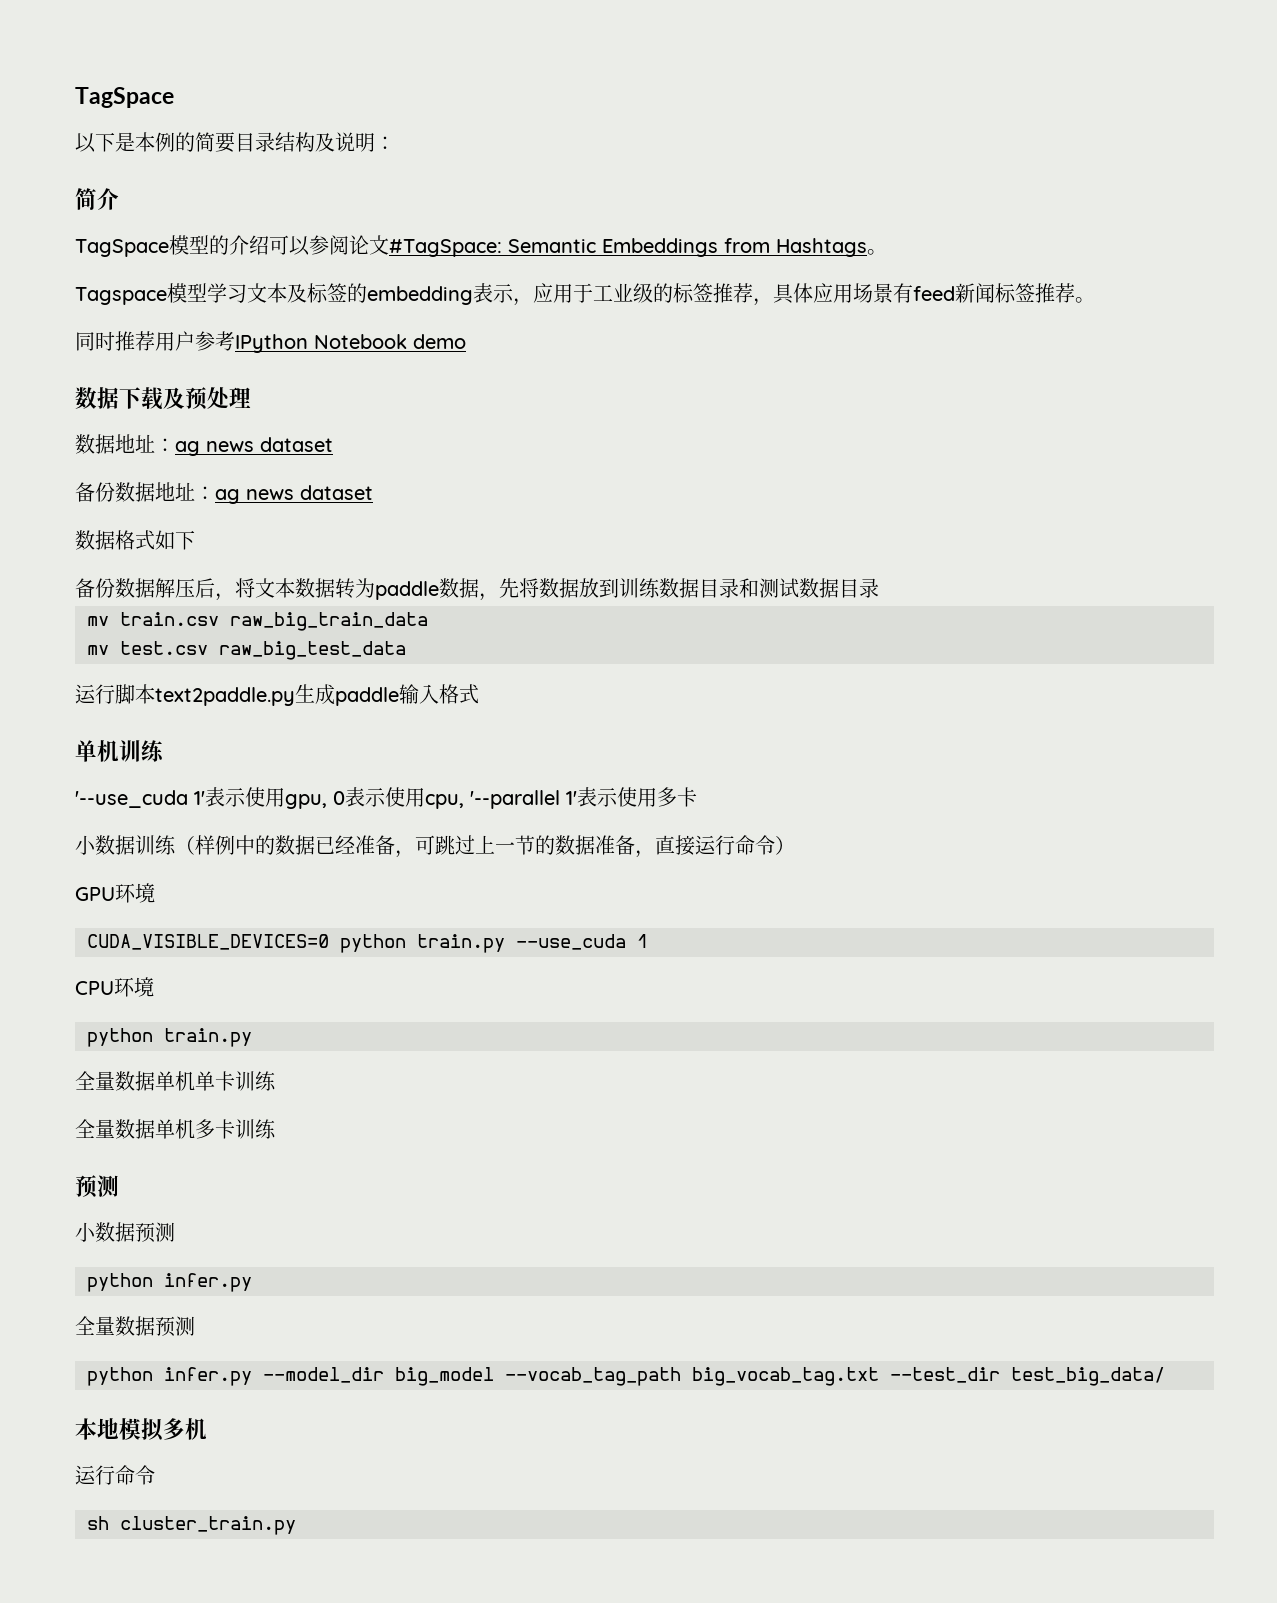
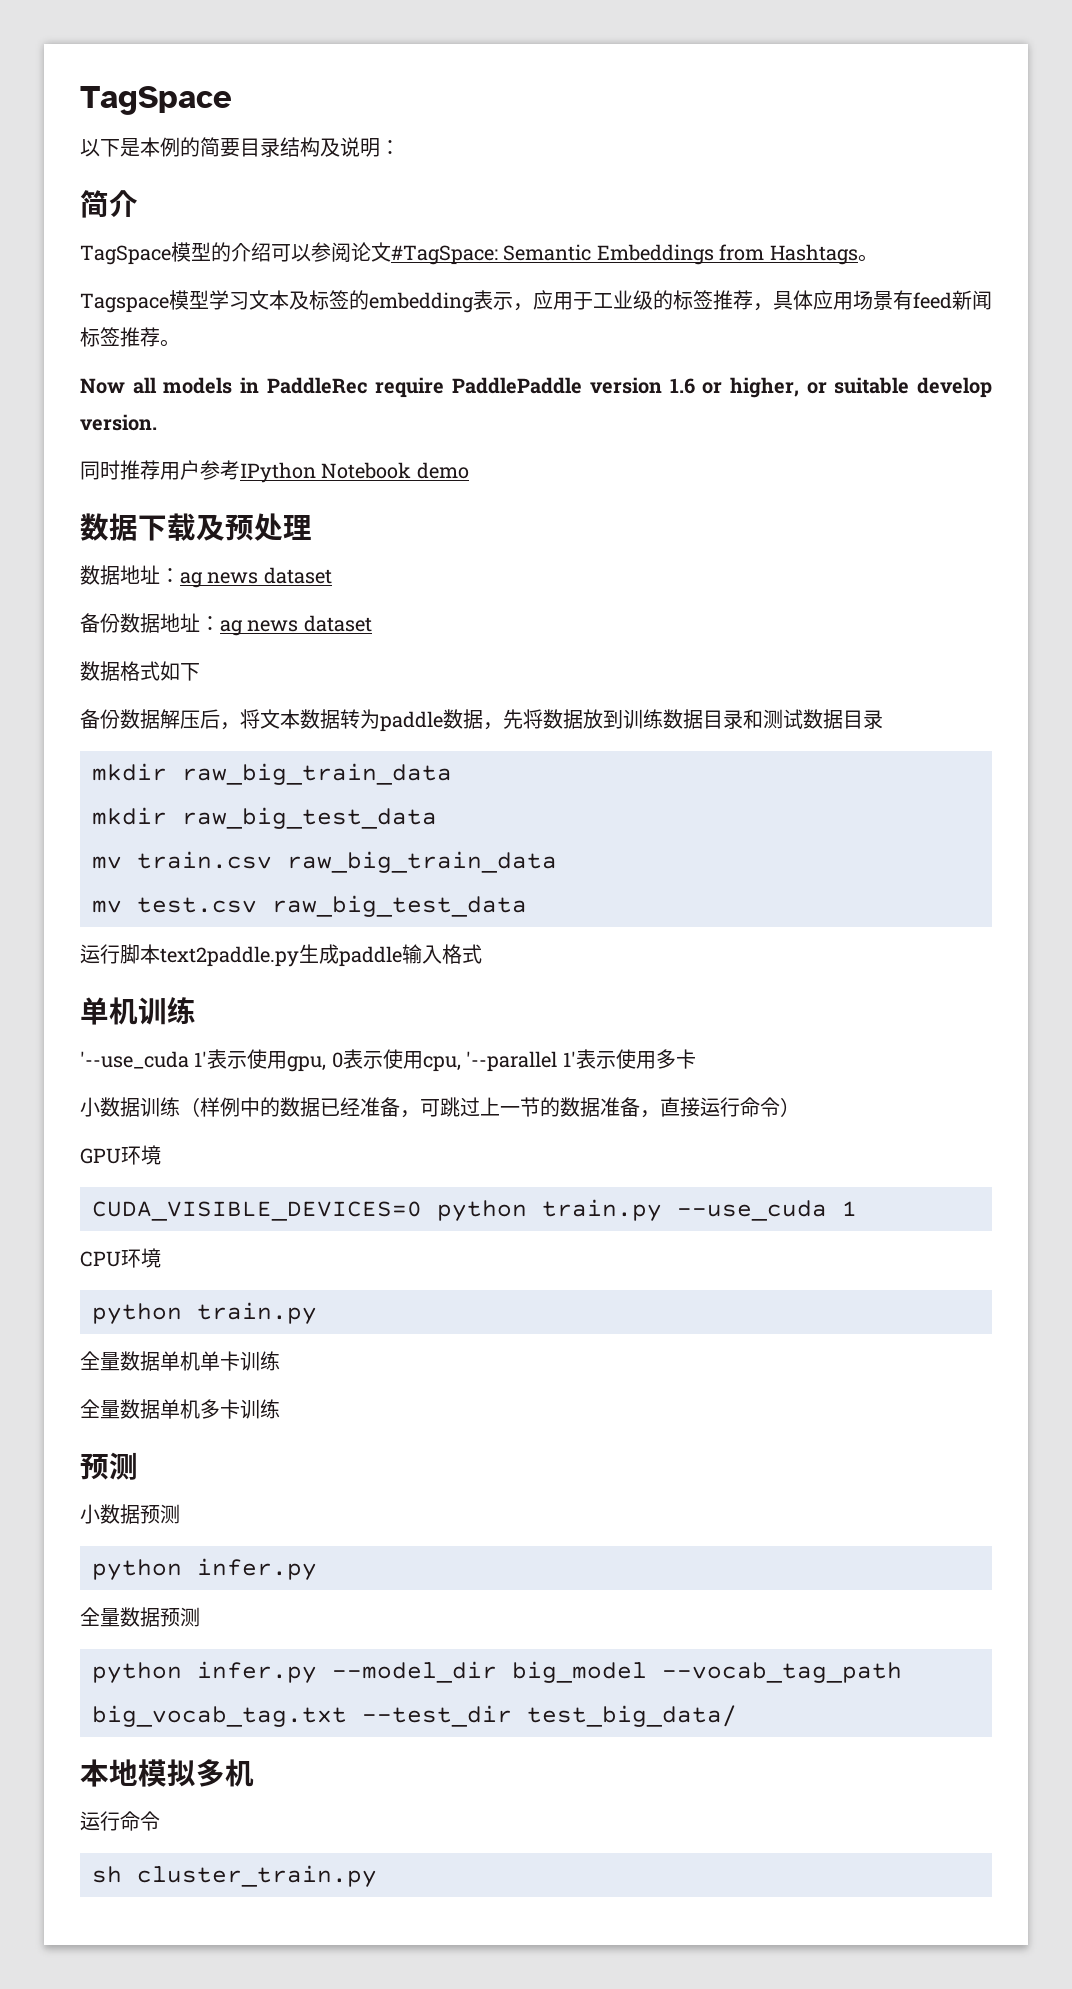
+ Now all models in PaddleRec require PaddlePaddle version 1.6 or higher, or suitable develop version.
+ mkdir raw_big_train_data
+ mkdir raw_big_test_data

